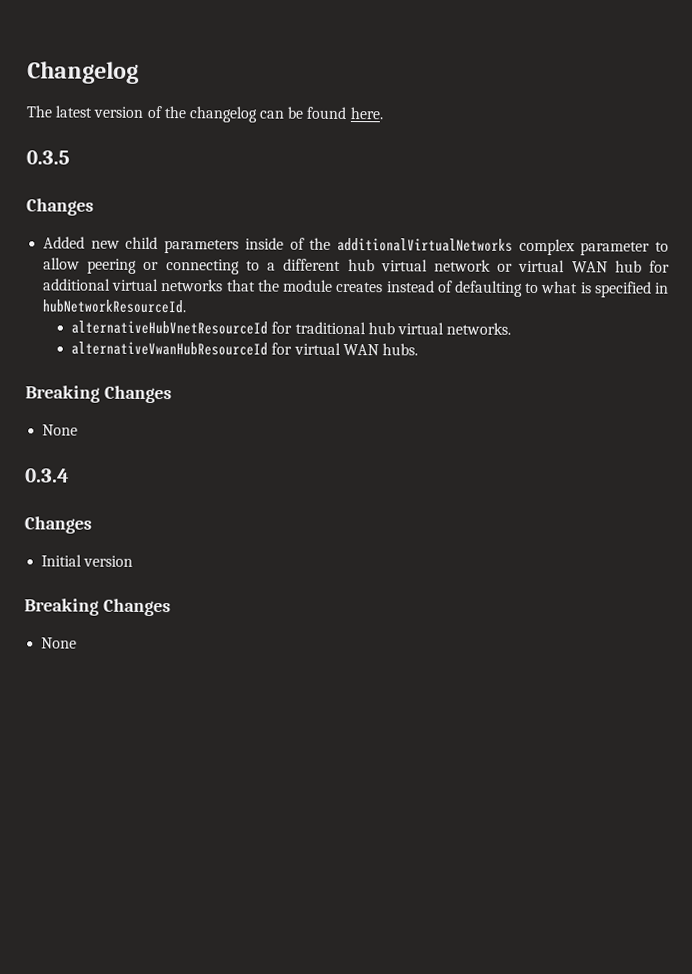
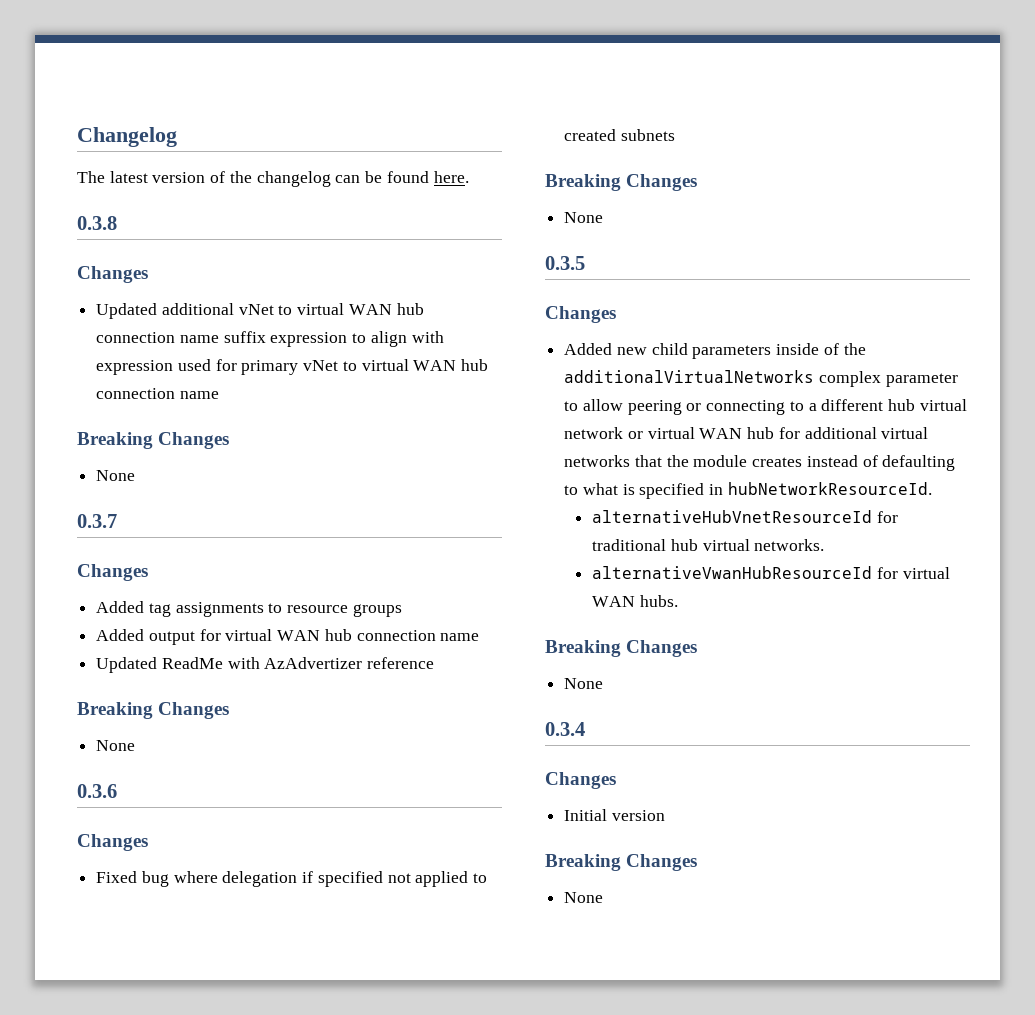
+ 0.3.8
+ Changes
+ Updated additional vNet to virtual WAN hub connection name suffix expression to align with expression used for primary vNet to virtual WAN hub connection name
+ Breaking Changes
+ None
+ 0.3.7
+ Changes
+ Added tag assignments to resource groups
+ Added output for virtual WAN hub connection name
+ Updated ReadMe with AzAdvertizer reference
+ Breaking Changes
+ None
+ 0.3.6
+ Changes
+ Fixed bug where delegation if specified not applied to created subnets
+ Breaking Changes
+ None

